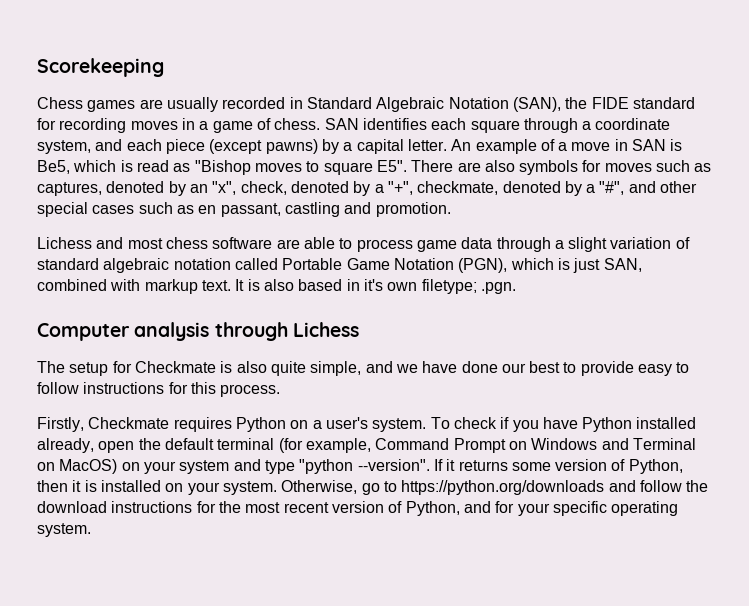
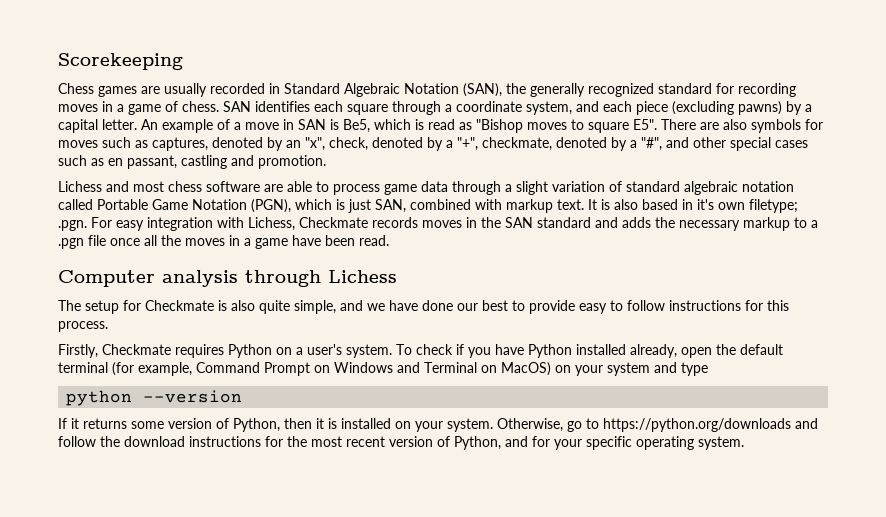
- Chess games are usually recorded in Standard Algebraic Notation (SAN), the FIDE standard for recording moves in a game of chess.
+ Chess games are usually recorded in Standard Algebraic Notation (SAN), the generally recognized standard for recording moves in a game of chess.
- SAN identifies each square through a coordinate system, and each piece (except pawns) by a capital letter.
+ SAN identifies each square through a coordinate system, and each piece (excluding pawns) by a capital letter.
- It is also based in it's own filetype; .pgn.
+ It is also based in it's own filetype; .pgn. For easy integration with Lichess, Checkmate records moves in the SAN standard and adds the necessary markup to a .pgn file once all the moves in a game have been read.
- To check if you have Python installed already, open the default terminal (for example, Command Prompt on Windows and Terminal on MacOS) on your system and type "python --version". If it returns some version of Python, then it is installed on your system.
+ To check if you have Python installed already, open the default terminal (for example, Command Prompt on Windows and Terminal on MacOS) on your system and type
+ python --version
+ If it returns some version of Python, then it is installed on your system.

